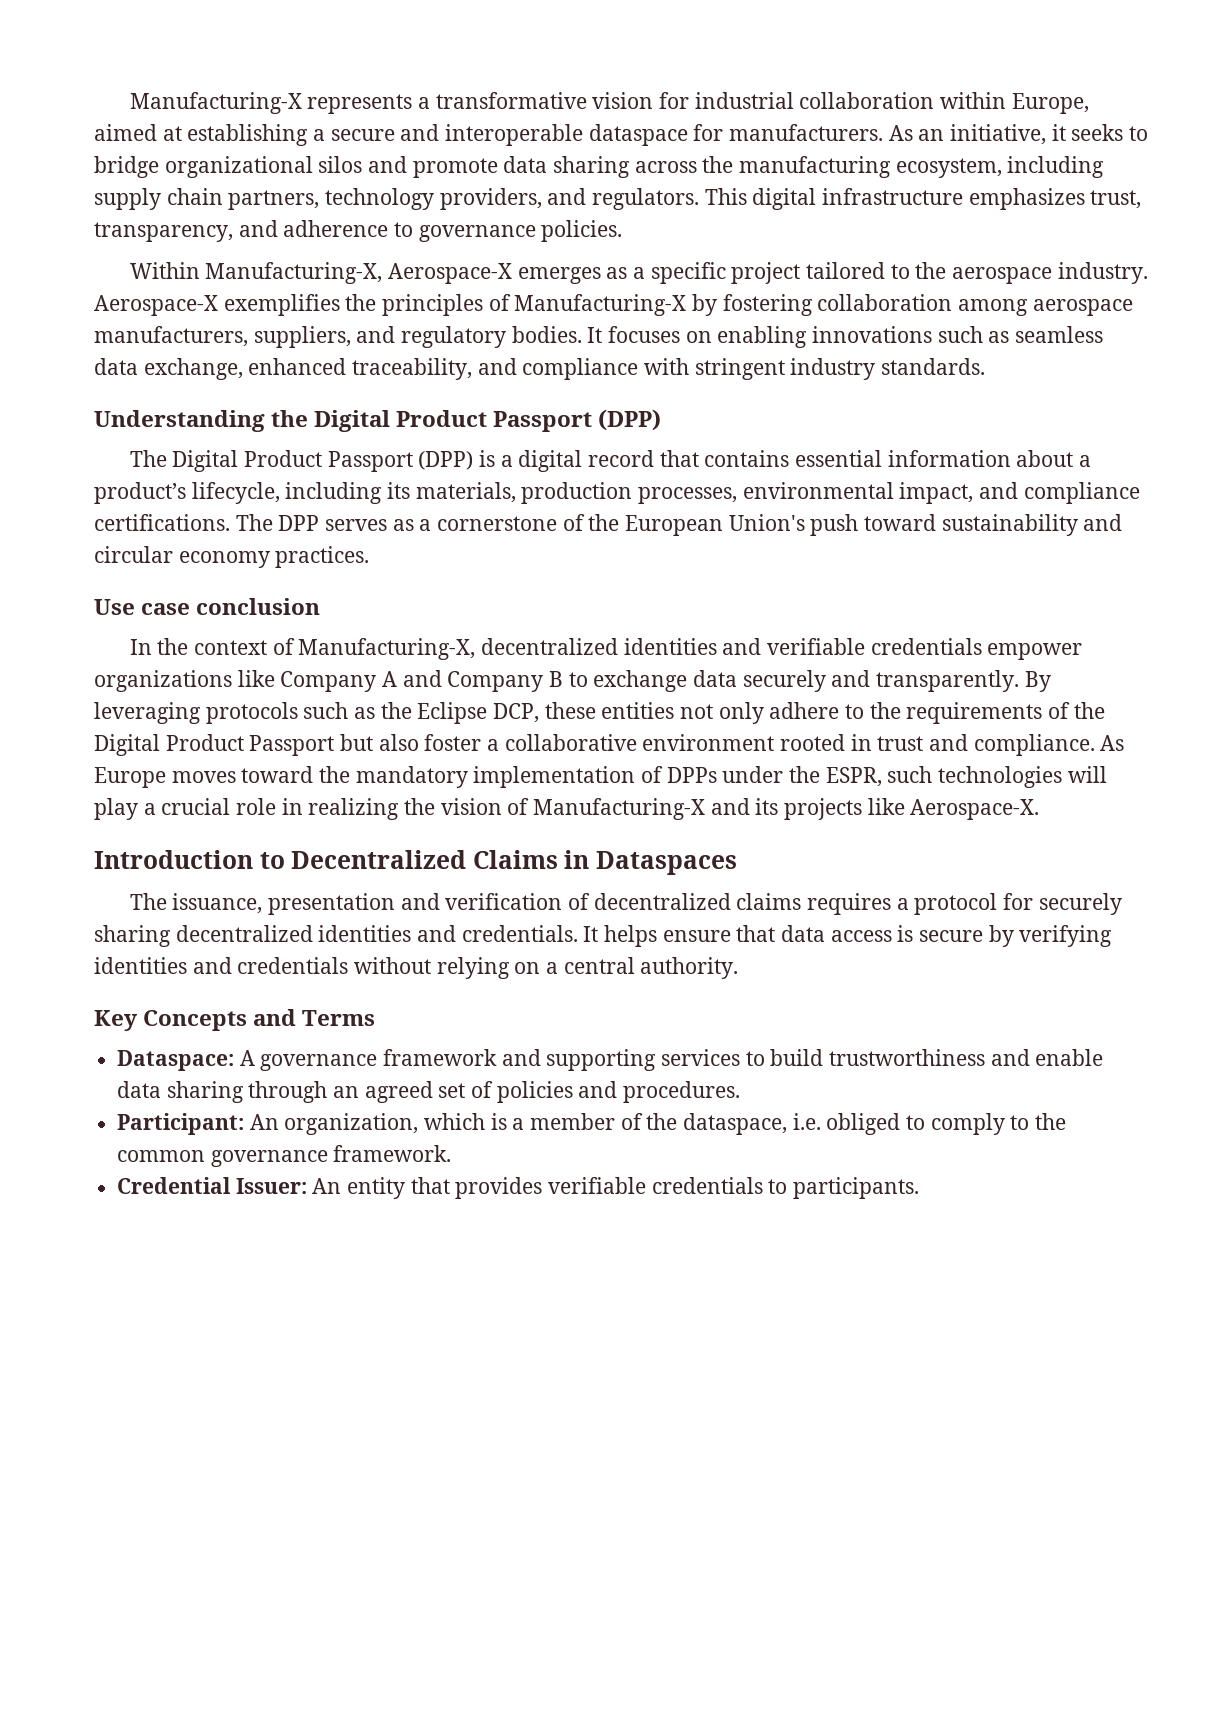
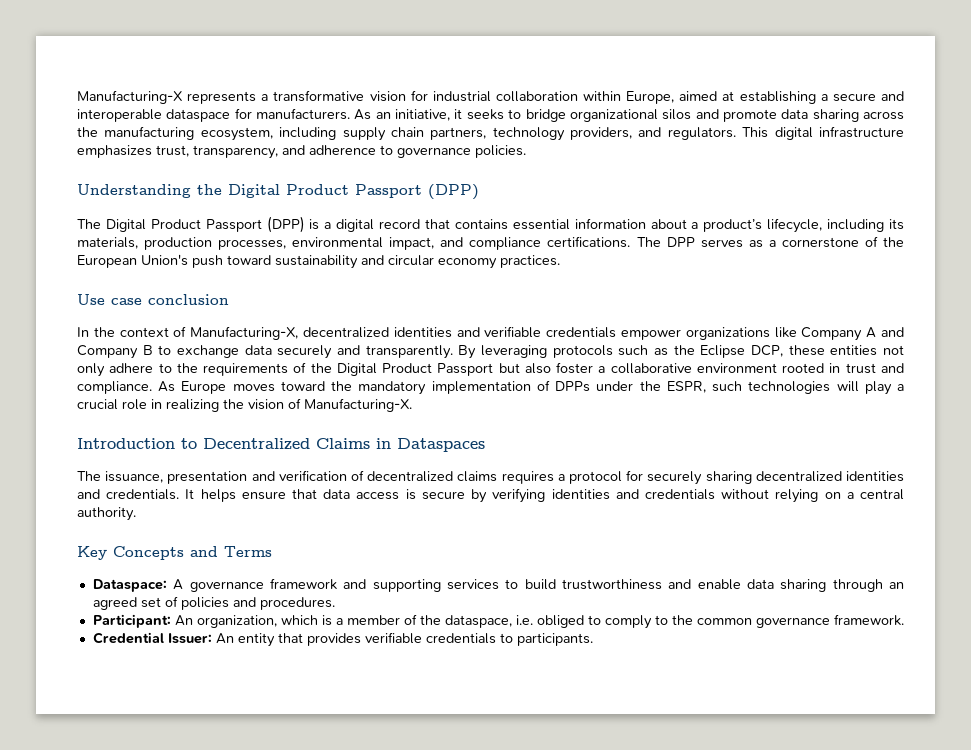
- Within Manufacturing-X, Aerospace-X emerges as a specific project tailored to the aerospace industry. Aerospace-X exemplifies the principles of Manufacturing-X by fostering collaboration among aerospace manufacturers, suppliers, and regulatory bodies. It focuses on enabling innovations such as seamless data exchange, enhanced traceability, and compliance with stringent industry standards.
- As Europe moves toward the mandatory implementation of DPPs under the ESPR, such technologies will play a crucial role in realizing the vision of Manufacturing-X and its projects like Aerospace-X.
+ As Europe moves toward the mandatory implementation of DPPs under the ESPR, such technologies will play a crucial role in realizing the vision of Manufacturing-X.

